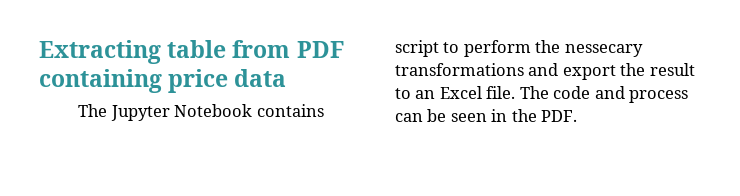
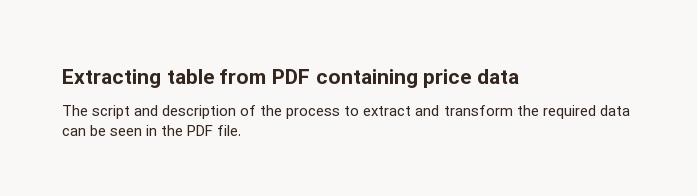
- The Jupyter Notebook contains script to perform the nessecary transformations and export the result to an Excel file. The code and process can be seen in the PDF.
+ The script and description of the process to extract and transform the required data can be seen in the PDF file.

